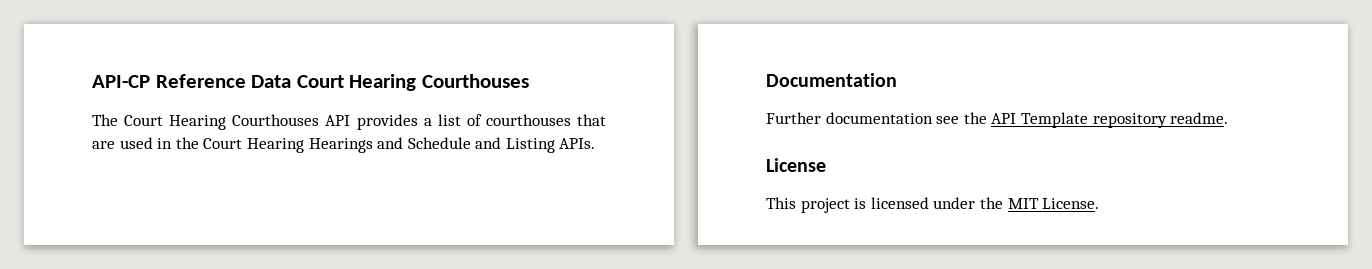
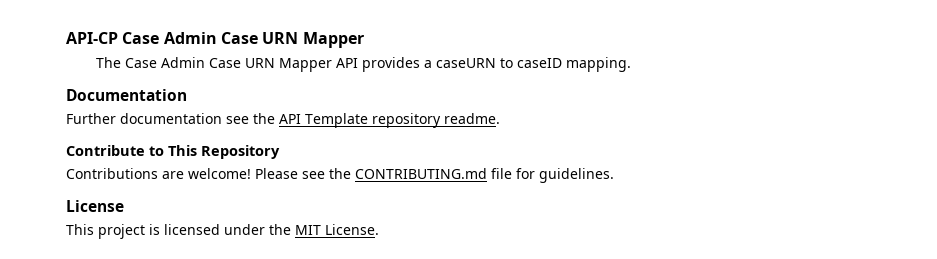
- API-CP Reference Data Court Hearing Courthouses
- The Court Hearing Courthouses API provides a list of courthouses that are used in the Court Hearing Hearings and Schedule and Listing APIs.
+ API-CP Case Admin Case URN Mapper
+ The Case Admin Case URN Mapper API provides a caseURN to caseID mapping.
+ Contribute to This Repository
+ Contributions are welcome! Please see the CONTRIBUTING.md file for guidelines.

